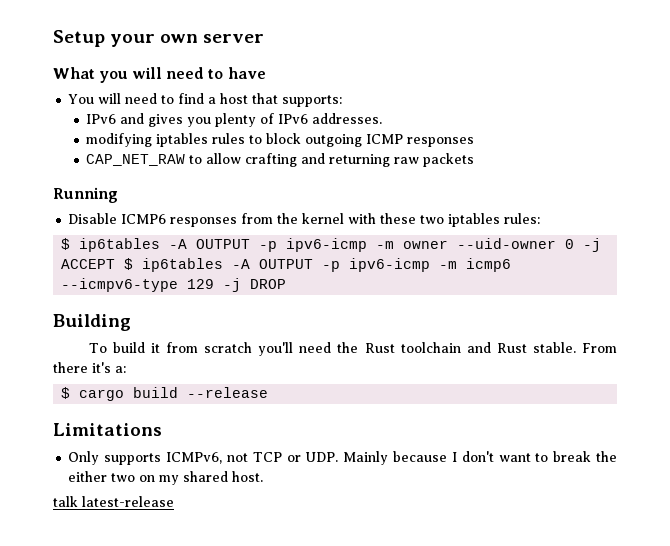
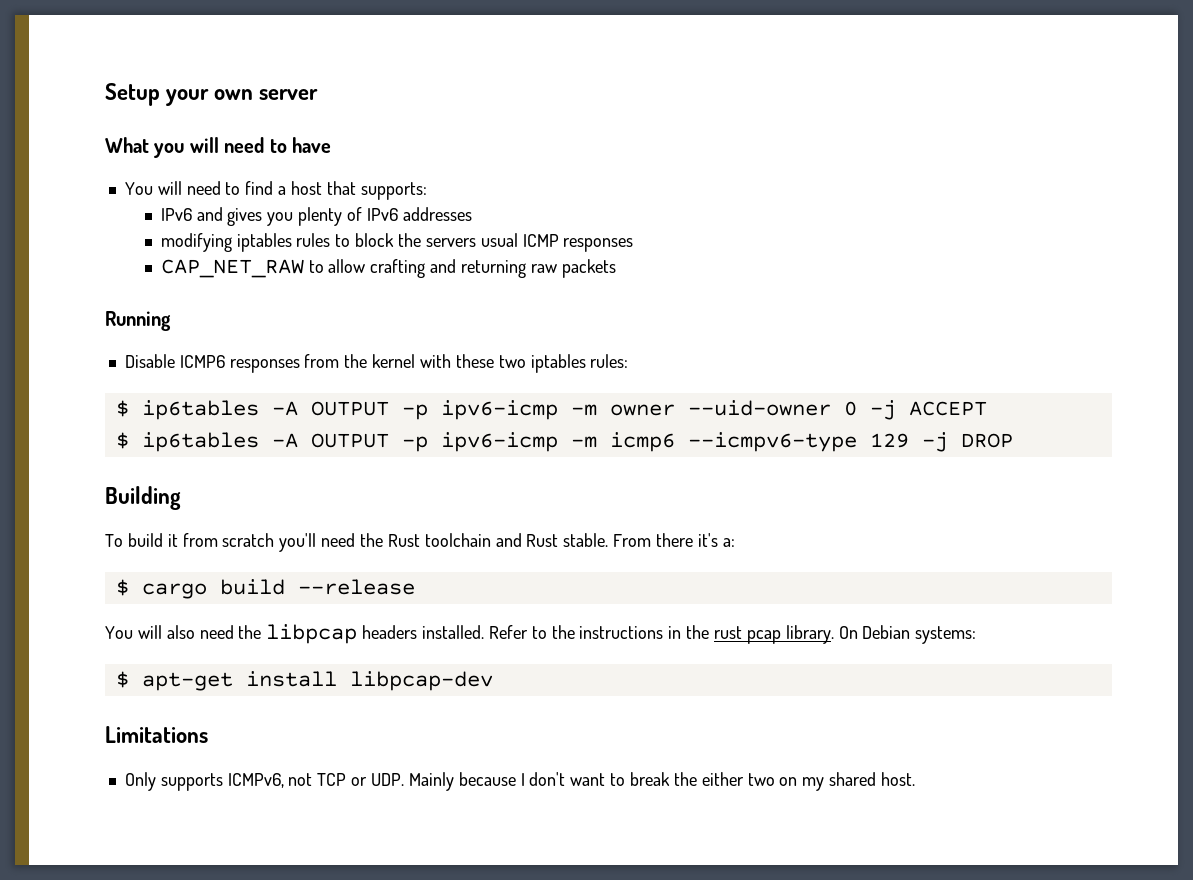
- IPv6 and gives you plenty of IPv6 addresses.
+ IPv6 and gives you plenty of IPv6 addresses
- modifying iptables rules to block outgoing ICMP responses
+ modifying iptables rules to block the servers usual ICMP responses
- $ ip6tables -A OUTPUT -p ipv6-icmp -m owner --uid-owner 0 -j ACCEPT $ ip6tables -A OUTPUT -p ipv6-icmp -m icmp6 --icmpv6-type 129 -j DROP
+ $ ip6tables -A OUTPUT -p ipv6-icmp -m owner --uid-owner 0 -j ACCEPT
+ $ ip6tables -A OUTPUT -p ipv6-icmp -m icmp6 --icmpv6-type 129 -j DROP
+ You will also need the libpcap headers installed. Refer to the instructions in the rust pcap library. On Debian systems:
+ $ apt-get install libpcap-dev
- talk latest-release

